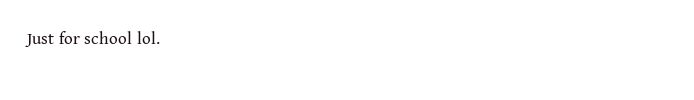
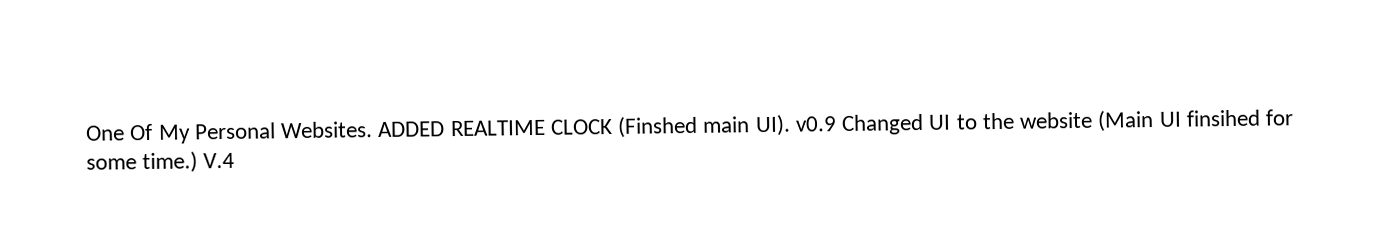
- Just for school lol.
+ One Of My Personal Websites. ADDED REALTIME CLOCK (Finshed main UI). v0.9 Changed UI to the website (Main UI finsihed for some time.) V.4

